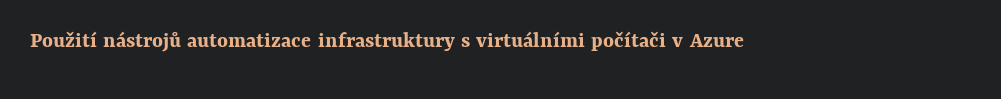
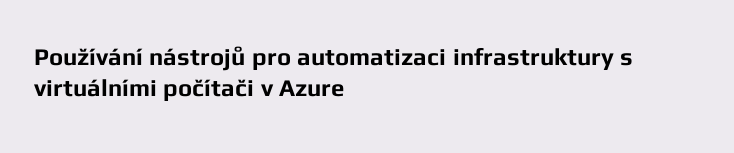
- Použití nástrojů automatizace infrastruktury s virtuálními počítači v Azure
+ Používání nástrojů pro automatizaci infrastruktury s virtuálními počítači v Azure

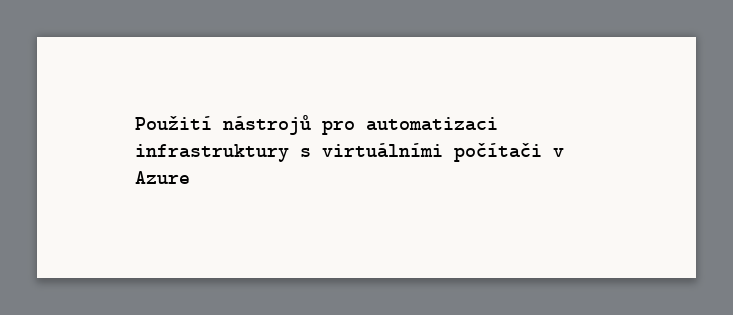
- Používání nástrojů pro automatizaci infrastruktury s virtuálními počítači v Azure
+ Použití nástrojů pro automatizaci infrastruktury s virtuálními počítači v Azure

